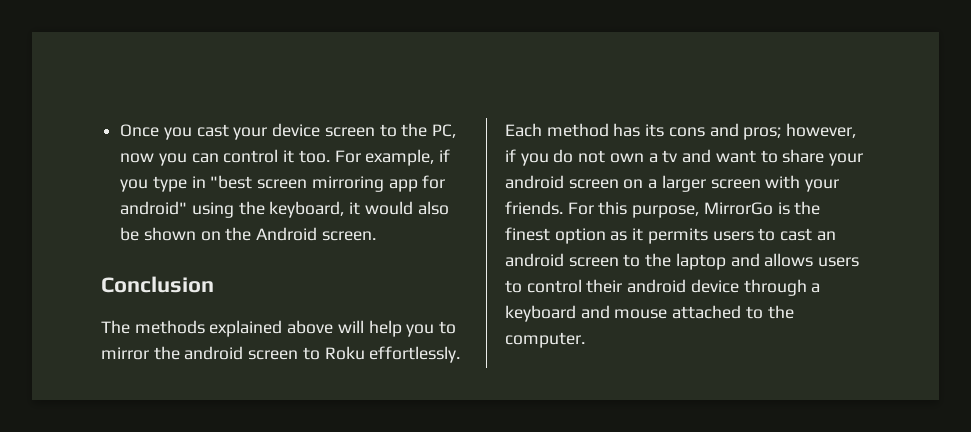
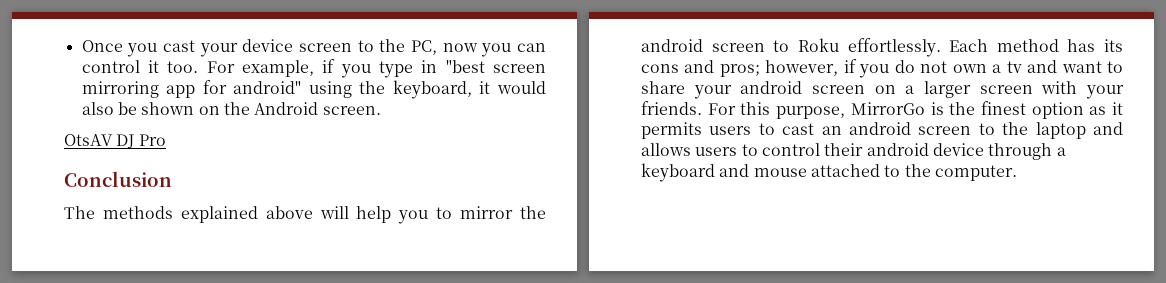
+ OtsAV DJ Pro

